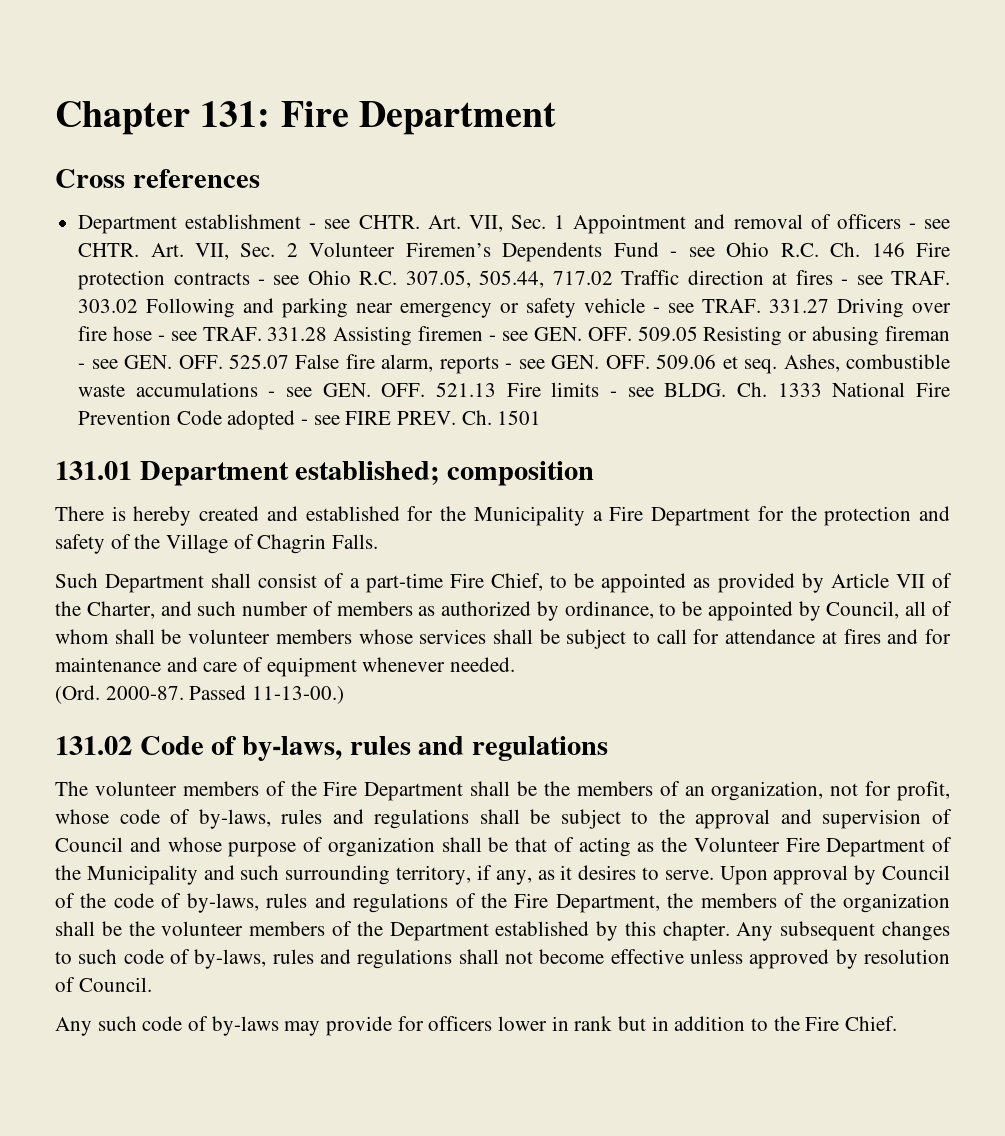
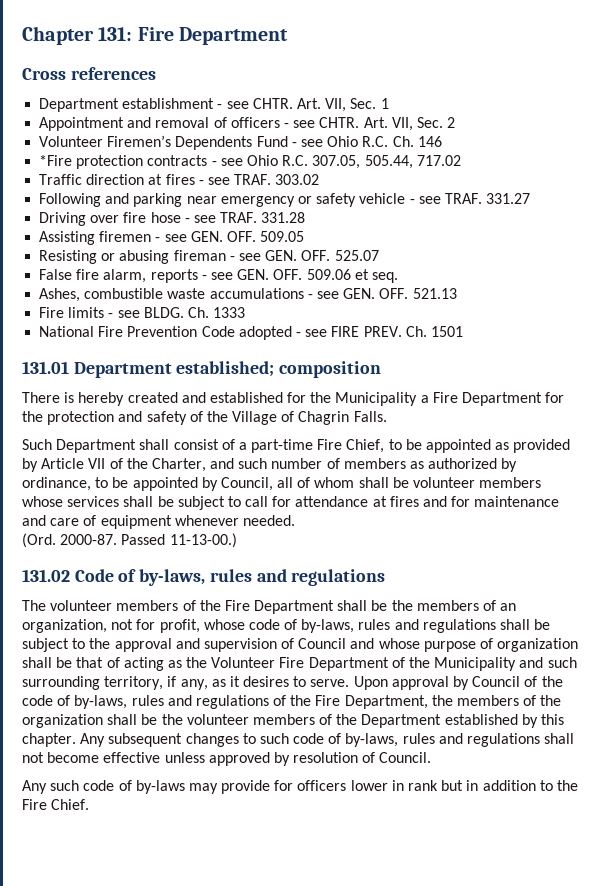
- Art. VII, Sec. 1 Appointment and removal of officers - see CHTR.
+ Art. VII, Sec. 1
+ Appointment and removal of officers - see CHTR.
- Art. VII, Sec. 2 Volunteer Firemen’s Dependents Fund - see Ohio R.C. Ch. 146 Fire protection contracts - see Ohio R.C. 307.05, 505.44, 717.02 Traffic direction at fires - see TRAF.
+ Art. VII, Sec. 2
+ Volunteer Firemen’s Dependents Fund - see Ohio R.C. Ch. 146
+ *Fire protection contracts - see Ohio R.C. 307.05, 505.44, 717.02
+ Traffic direction at fires - see TRAF.
- 303.02 Following and parking near emergency or safety vehicle - see TRAF.
+ 303.02
+ Following and parking near emergency or safety vehicle - see TRAF.
- 331.27 Driving over fire hose - see TRAF.
+ 331.27
+ Driving over fire hose - see TRAF.
- 331.28 Assisting firemen - see GEN. OFF. 509.05 Resisting or abusing fireman - see GEN. OFF. 525.07 False fire alarm, reports - see GEN. OFF. 509.06 et seq. Ashes, combustible waste accumulations - see GEN. OFF. 521.13 Fire limits - see BLDG.
+ 331.28
+ Assisting firemen - see GEN. OFF. 509.05
+ Resisting or abusing fireman - see GEN. OFF. 525.07
+ False fire alarm, reports - see GEN. OFF. 509.06 et seq.
+ Ashes, combustible waste accumulations - see GEN. OFF. 521.13
+ Fire limits - see BLDG.
- Ch. 1333 National Fire Prevention Code adopted - see FIRE PREV.
+ Ch. 1333
+ National Fire Prevention Code adopted - see FIRE PREV.

